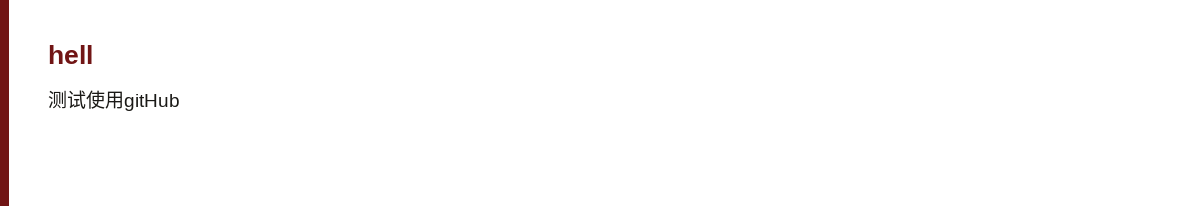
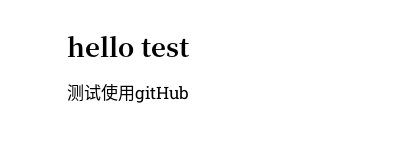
- hell
+ hello test

